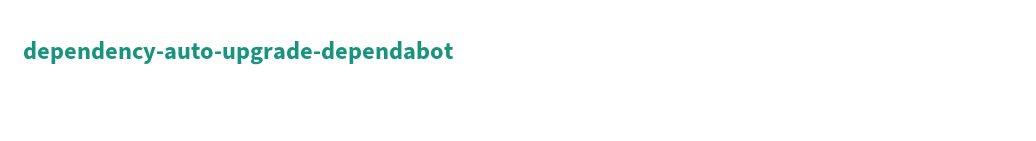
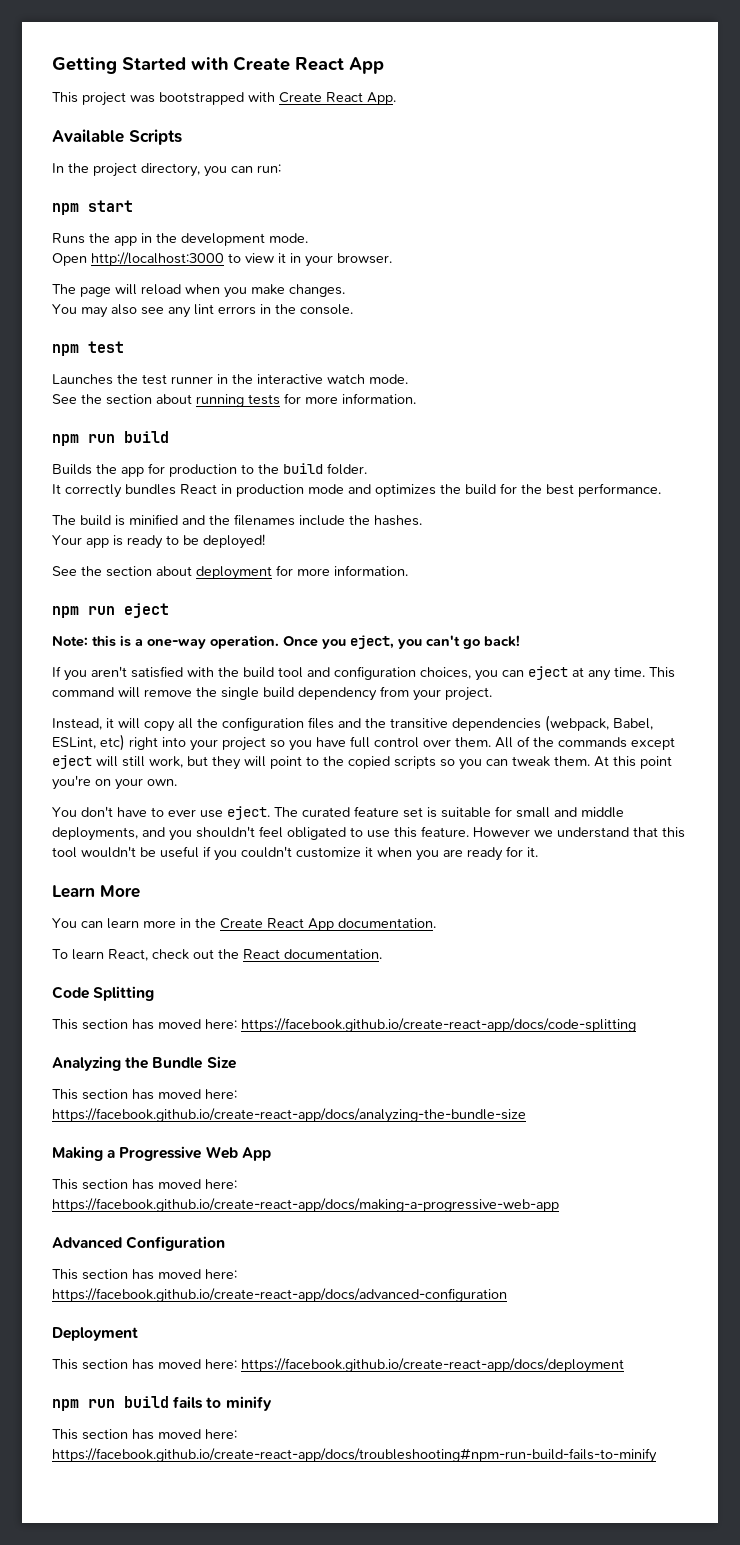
- dependency-auto-upgrade-dependabot
+ Getting Started with Create React App
+ This project was bootstrapped with Create React App.
+ Available Scripts
+ In the project directory, you can run:
+ npm start
+ Runs the app in the development mode.
+ Open http://localhost:3000 to view it in your browser.
+ The page will reload when you make changes.
+ You may also see any lint errors in the console.
+ npm test
+ Launches the test runner in the interactive watch mode.
+ See the section about running tests for more information.
+ npm run build
+ Builds the app for production to the build folder.
+ It correctly bundles React in production mode and optimizes the build for the best performance.
+ The build is minified and the filenames include the hashes.
+ Your app is ready to be deployed!
+ See the section about deployment for more information.
+ npm run eject
+ Note: this is a one-way operation. Once you eject, you can't go back!
+ If you aren't satisfied with the build tool and configuration choices, you can eject at any time. This command will remove the single build dependency from your project.
+ Instead, it will copy all the configuration files and the transitive dependencies (webpack, Babel, ESLint, etc) right into your project so you have full control over them. All of the commands except eject will still work, but they will point to the copied scripts so you can tweak them. At this point you're on your own.
+ You don't have to ever use eject. The curated feature set is suitable for small and middle deployments, and you shouldn't feel obligated to use this feature. However we understand that this tool wouldn't be useful if you couldn't customize it when you are ready for it.
+ Learn More
+ You can learn more in the Create React App documentation.
+ To learn React, check out the React documentation.
+ Code Splitting
+ This section has moved here: https://facebook.github.io/create-react-app/docs/code-splitting
+ Analyzing the Bundle Size
+ This section has moved here: https://facebook.github.io/create-react-app/docs/analyzing-the-bundle-size
+ Making a Progressive Web App
+ This section has moved here: https://facebook.github.io/create-react-app/docs/making-a-progressive-web-app
+ Advanced Configuration
+ This section has moved here: https://facebook.github.io/create-react-app/docs/advanced-configuration
+ Deployment
+ This section has moved here: https://facebook.github.io/create-react-app/docs/deployment
+ npm run build fails to minify
+ This section has moved here: https://facebook.github.io/create-react-app/docs/troubleshooting#npm-run-build-fails-to-minify

